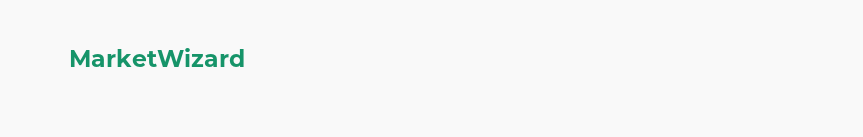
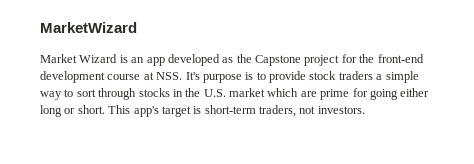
+ Market Wizard is an app developed as the Capstone project for the front-end development course at NSS. It's purpose is to provide stock traders a simple way to sort through stocks in the U.S. market which are prime for going either long or short. This app's target is short-term traders, not investors.

